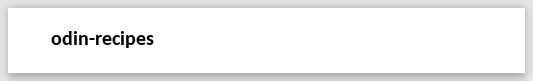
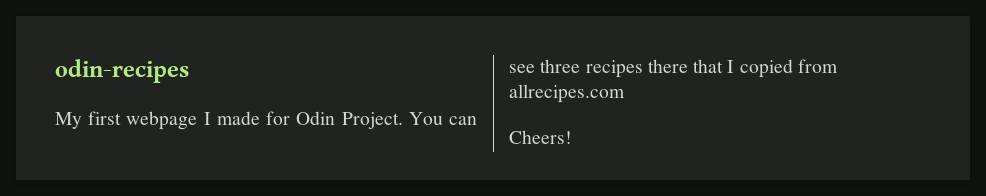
+ My first webpage I made for Odin Project. You can see three recipes there that I copied from allrecipes.com
+ Cheers!

